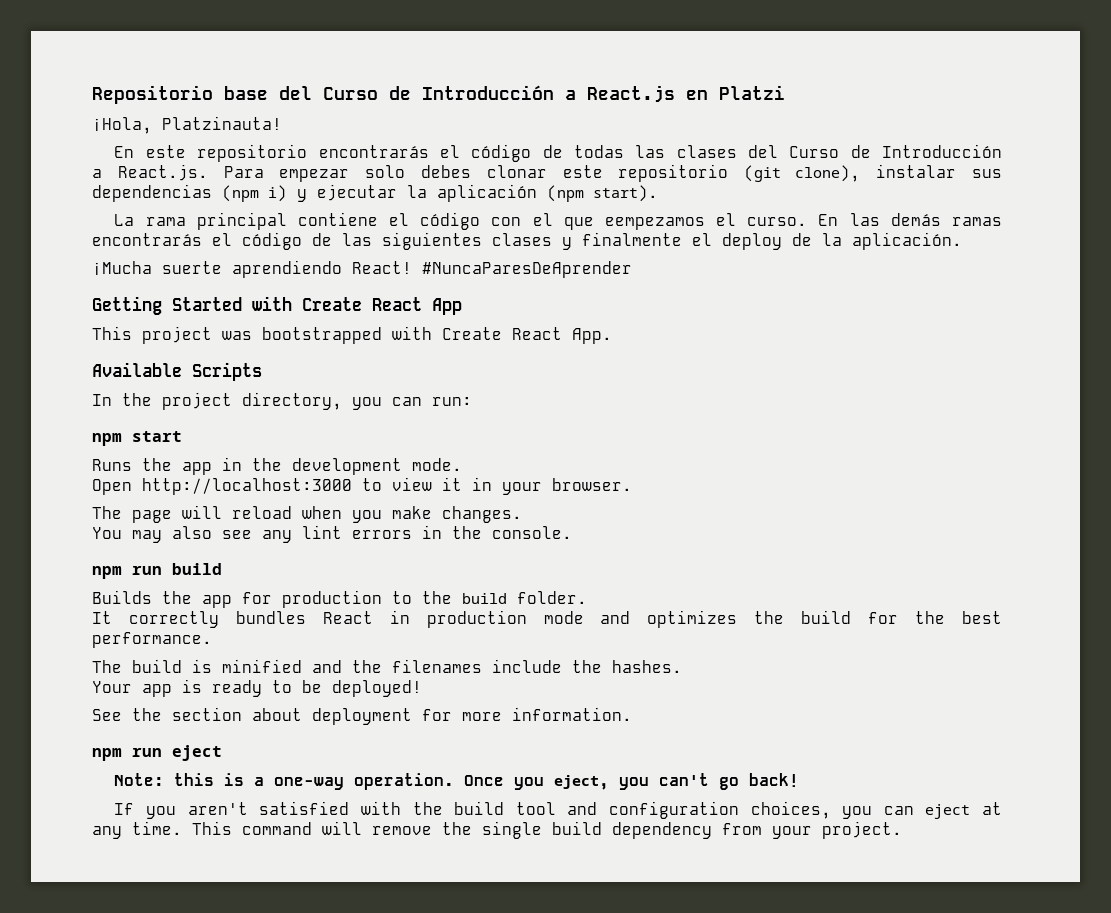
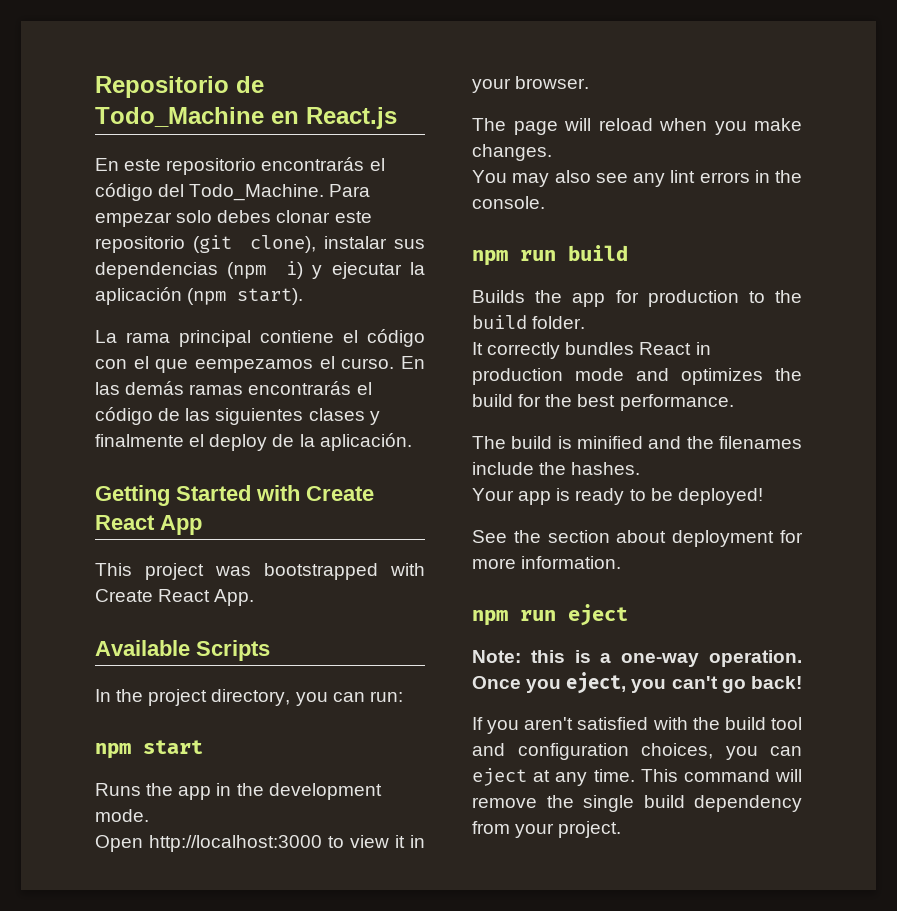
- Repositorio base del Curso de Introducción a React.js en Platzi
- ¡Hola, Platzinauta!
+ Repositorio de Todo_Machine en React.js
- En este repositorio encontrarás el código de todas las clases del Curso de Introducción a React.js. Para empezar solo debes clonar este repositorio (git clone), instalar sus dependencias (npm i) y ejecutar la aplicación (npm start).
+ En este repositorio encontrarás el código del Todo_Machine. Para empezar solo debes clonar este repositorio (git clone), instalar sus dependencias (npm i) y ejecutar la aplicación (npm start).
- ¡Mucha suerte aprendiendo React! #NuncaParesDeAprender

